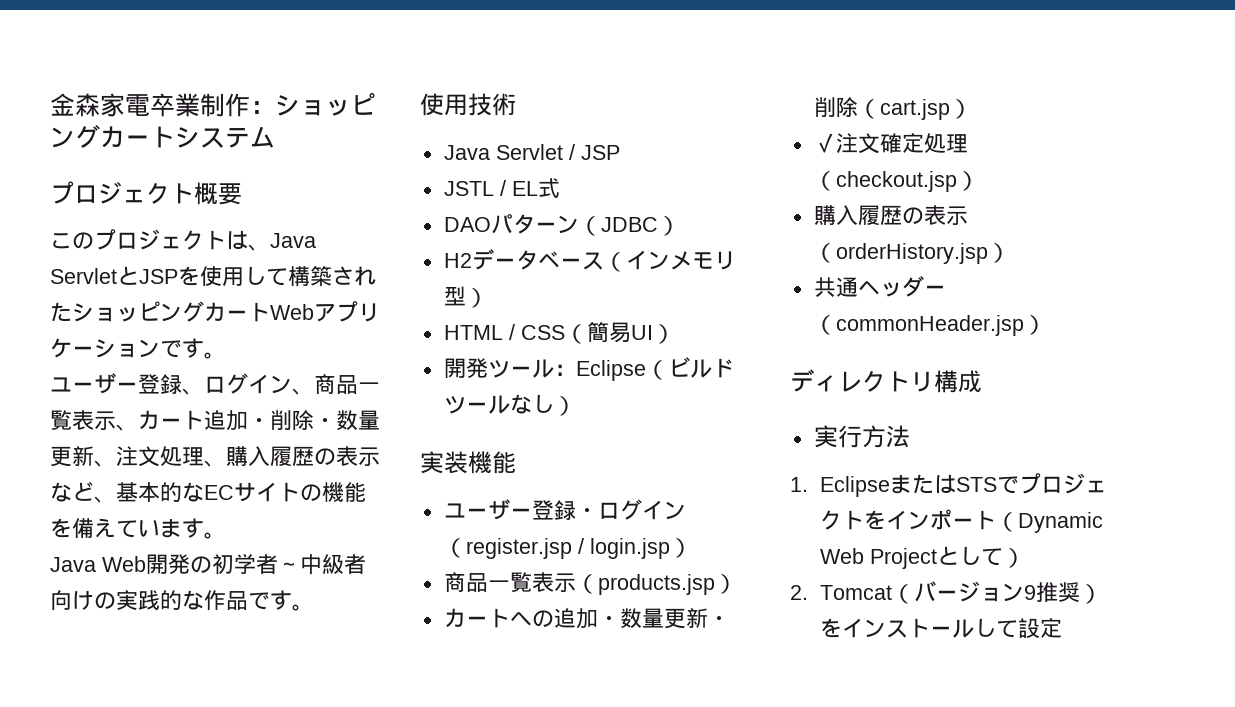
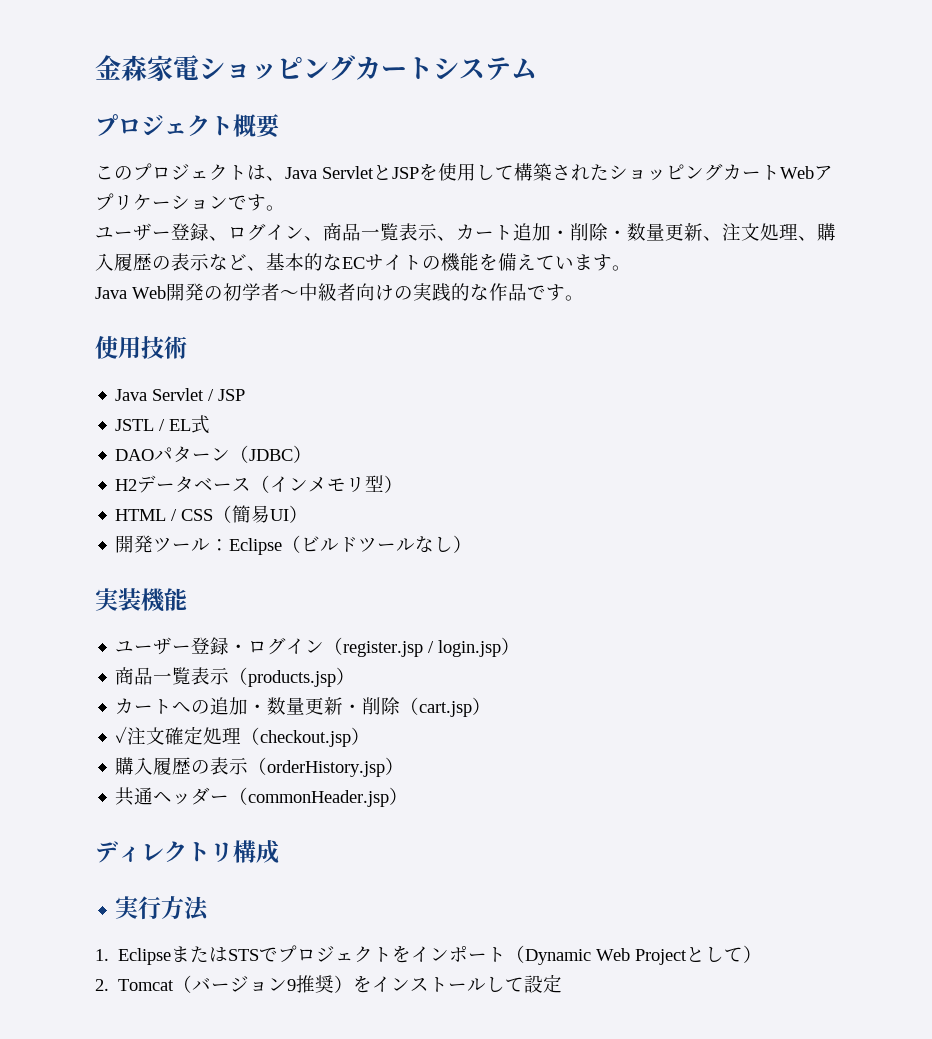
- 金森家電卒業制作：ショッピングカートシステム
+ 金森家電ショッピングカートシステム

